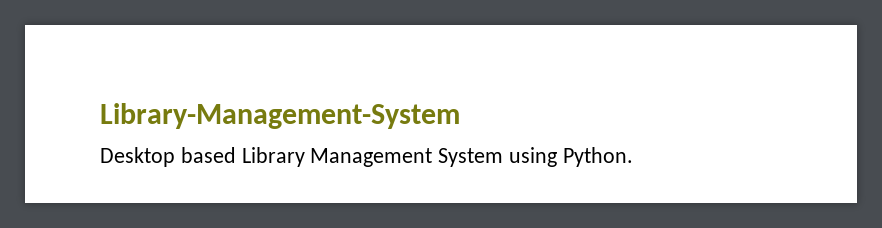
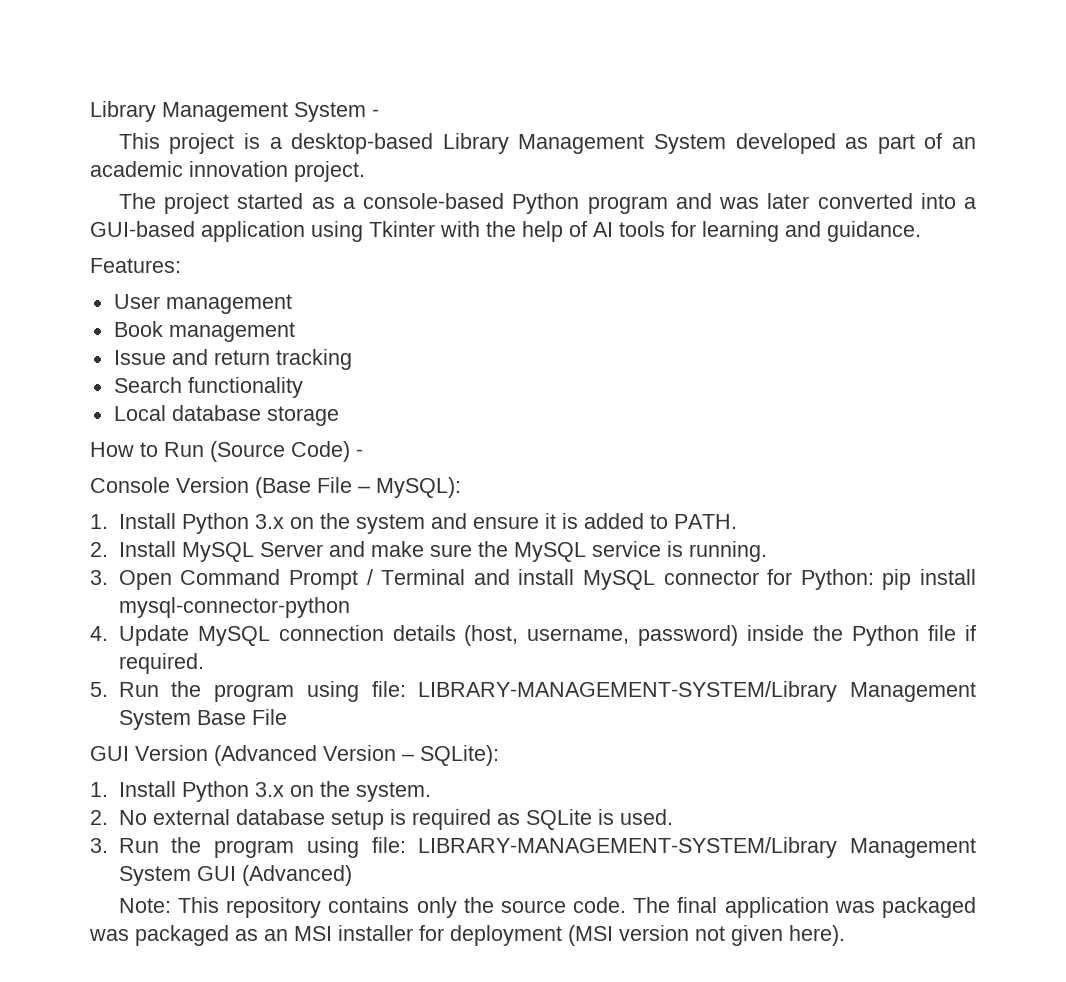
- Library-Management-System
- Desktop based Library Management System using Python.
+ Library Management System -
+ This project is a desktop-based Library Management System developed as part of an academic innovation project.
+ The project started as a console-based Python program and was later converted into a GUI-based application using Tkinter with the help of AI tools for learning and guidance.
+ Features:
+ User management
+ Book management
+ Issue and return tracking
+ Search functionality
+ Local database storage
+ How to Run (Source Code) -
+ Console Version (Base File – MySQL):
+ 1. Install Python 3.x on the system and ensure it is added to PATH.
+ 2. Install MySQL Server and make sure the MySQL service is running.
+ 3. Open Command Prompt / Terminal and install MySQL connector for Python: pip install mysql-connector-python
+ 4. Update MySQL connection details (host, username, password) inside the Python file if required.
+ 5. Run the program using file: LIBRARY-MANAGEMENT-SYSTEM/Library Management System Base File
+ GUI Version (Advanced Version – SQLite):
+ 1. Install Python 3.x on the system.
+ 2. No external database setup is required as SQLite is used.
+ 3. Run the program using file: LIBRARY-MANAGEMENT-SYSTEM/Library Management System GUI (Advanced)
+ Note: This repository contains only the source code. The final application was packaged was packaged as an MSI installer for deployment (MSI version not given here).

